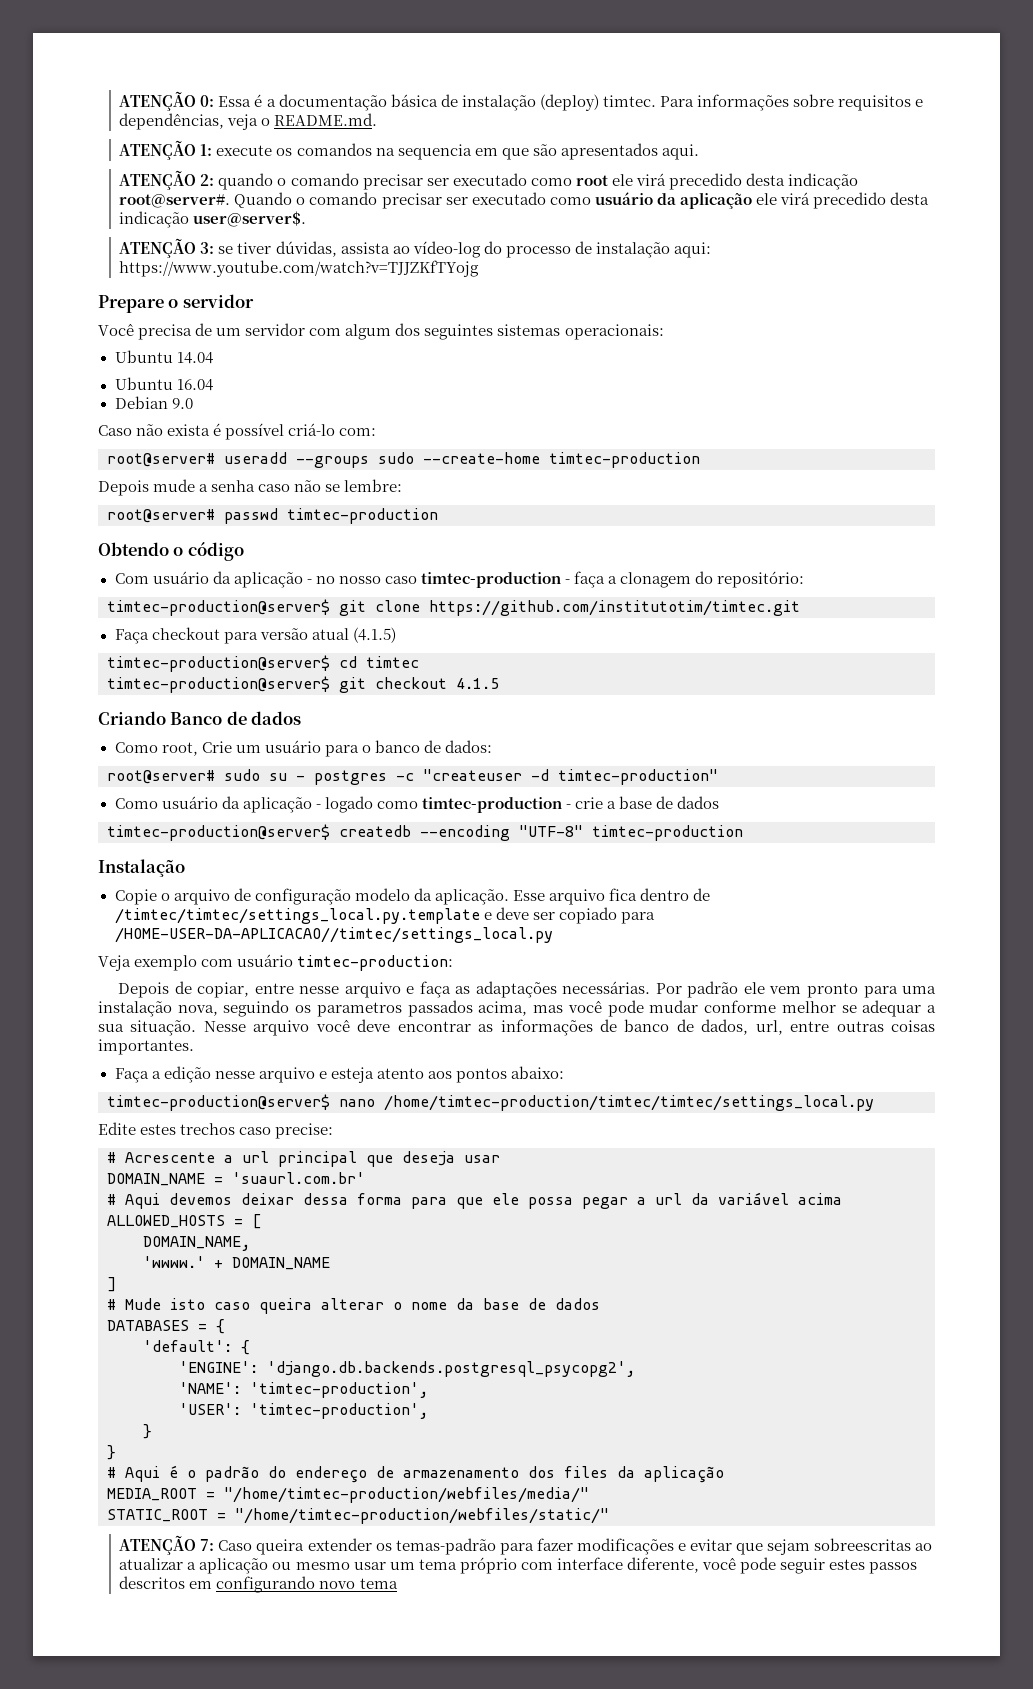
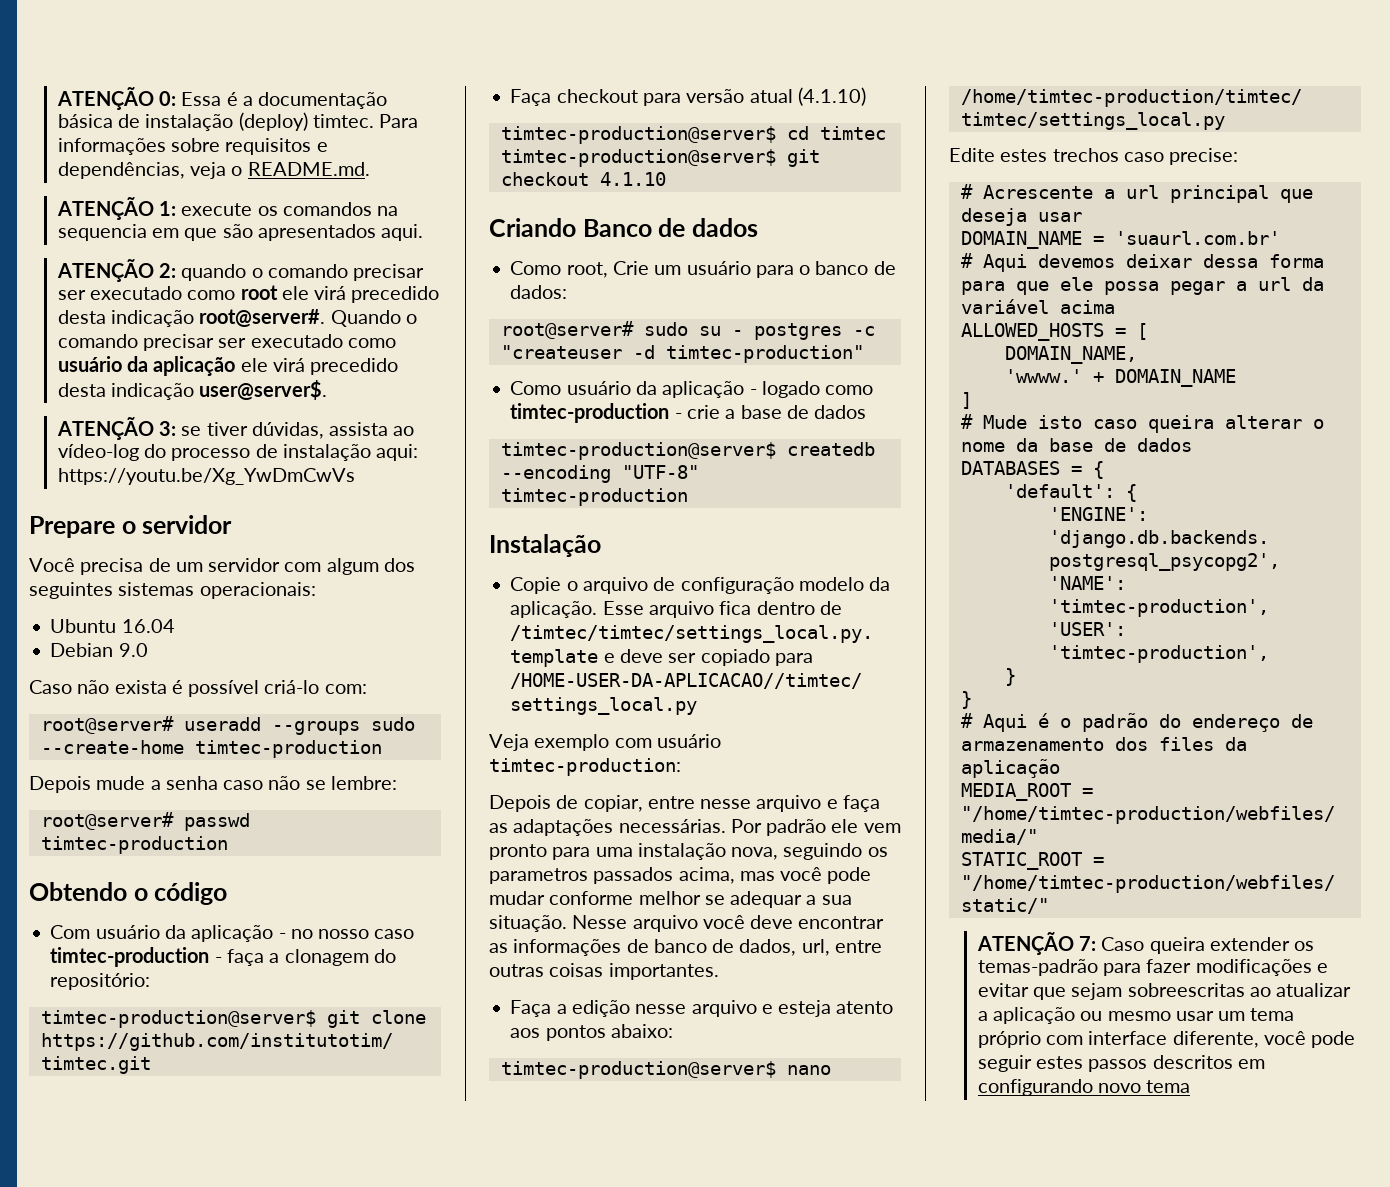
- ATENÇÃO 3: se tiver dúvidas, assista ao vídeo-log do processo de instalação aqui: https://www.youtube.com/watch?v=TJJZKfTYojg
+ ATENÇÃO 3: se tiver dúvidas, assista ao vídeo-log do processo de instalação aqui: https://youtu.be/Xg_YwDmCwVs
- Ubuntu 14.04
- Faça checkout para versão atual (4.1.5)
+ Faça checkout para versão atual (4.1.10)
- timtec-production@server$ git checkout 4.1.5
+ timtec-production@server$ git checkout 4.1.10

